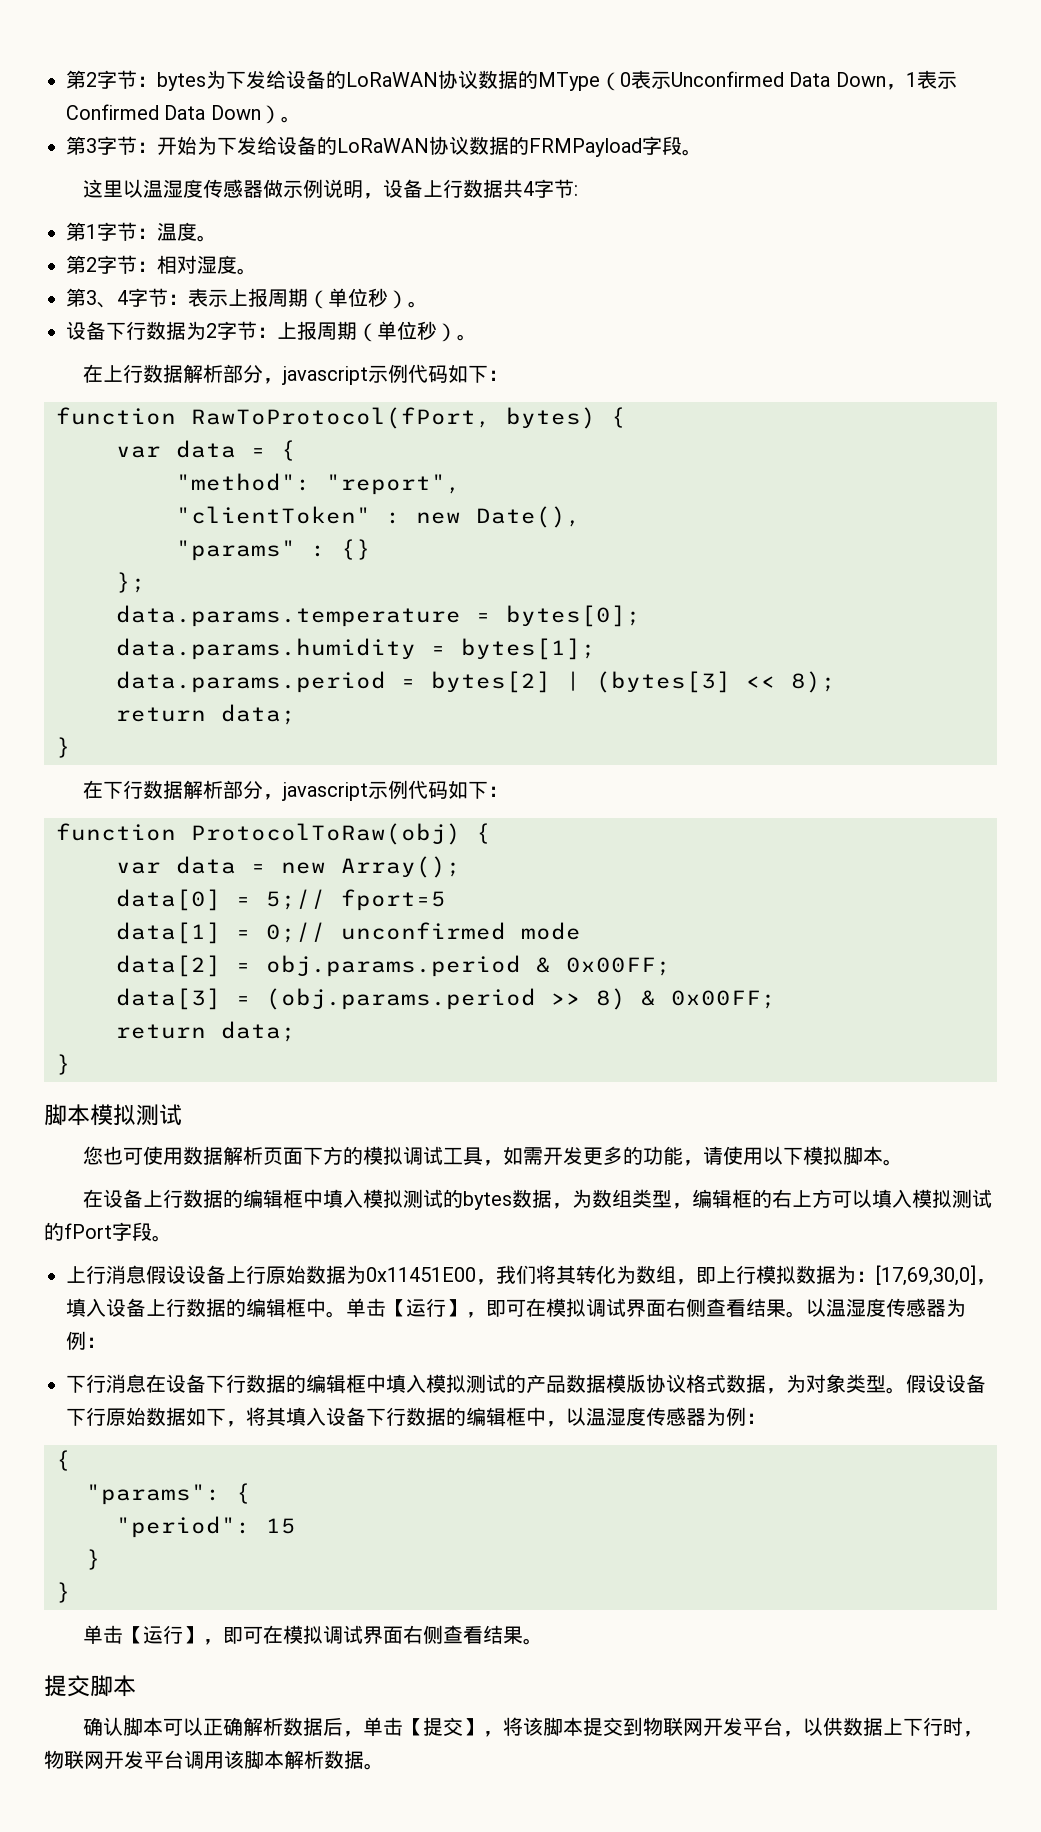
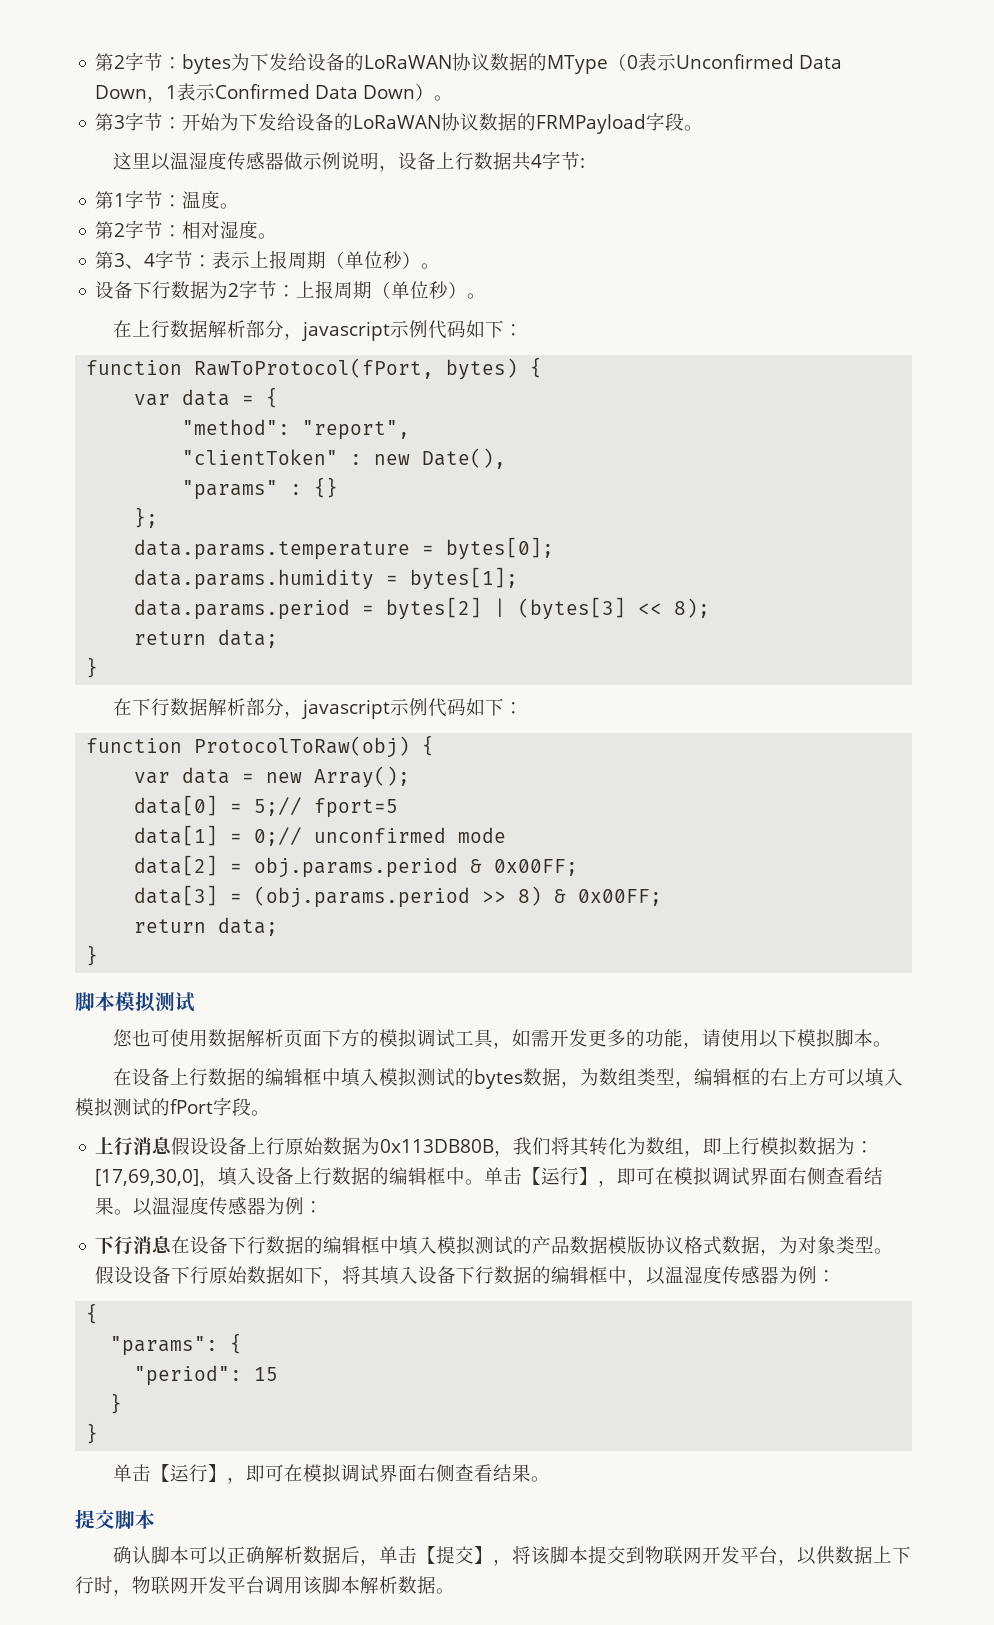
- 上行消息假设设备上行原始数据为0x11451E00，我们将其转化为数组，即上行模拟数据为：[17,69,30,0]，填入设备上行数据的编辑框中。
+ 上行消息假设设备上行原始数据为0x113DB80B，我们将其转化为数组，即上行模拟数据为：[17,69,30,0]，填入设备上行数据的编辑框中。

